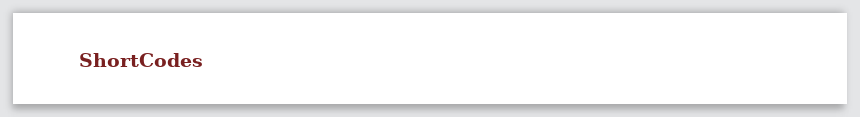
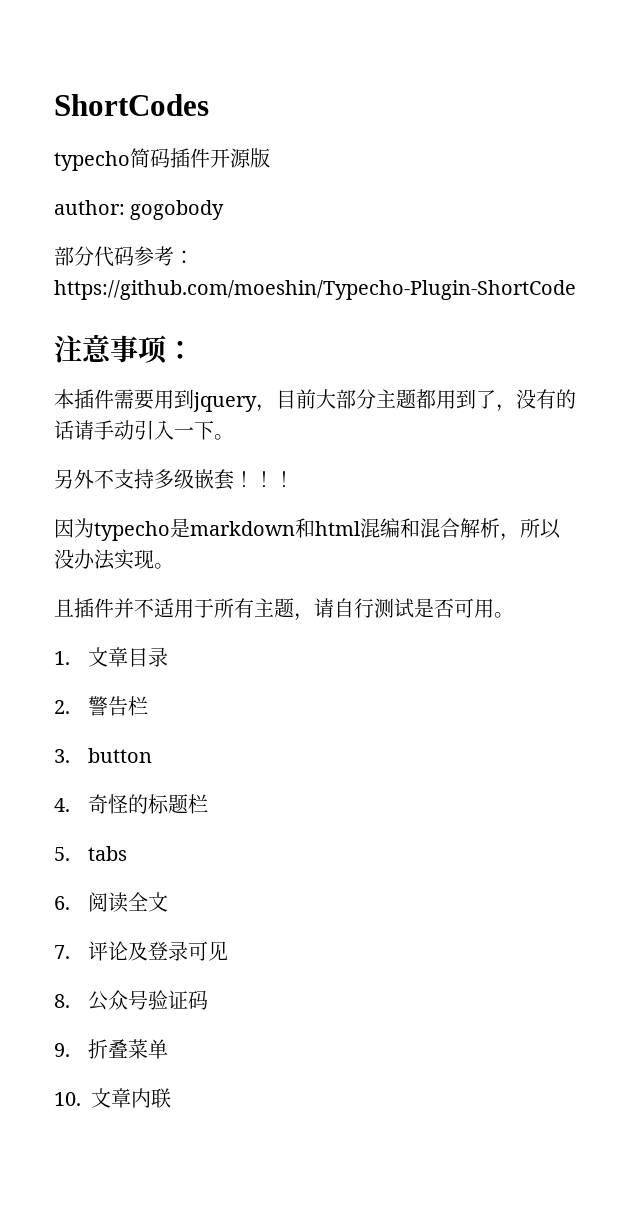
+ typecho简码插件开源版
+ author: gogobody
+ 部分代码参考：https://github.com/moeshin/Typecho-Plugin-ShortCode
+ 注意事项：
+ 本插件需要用到jquery，目前大部分主题都用到了，没有的话请手动引入一下。
+ 另外不支持多级嵌套！！！
+ 因为typecho是markdown和html混编和混合解析，所以没办法实现。
+ 且插件并不适用于所有主题，请自行测试是否可用。
+ 1.文章目录
+ 2.警告栏
+ 3. button
+ 4.奇怪的标题栏
+ 5. tabs
+ 6.阅读全文
+ 7.评论及登录可见
+ 8.公众号验证码
+ 9.折叠菜单
+ 10.文章内联

